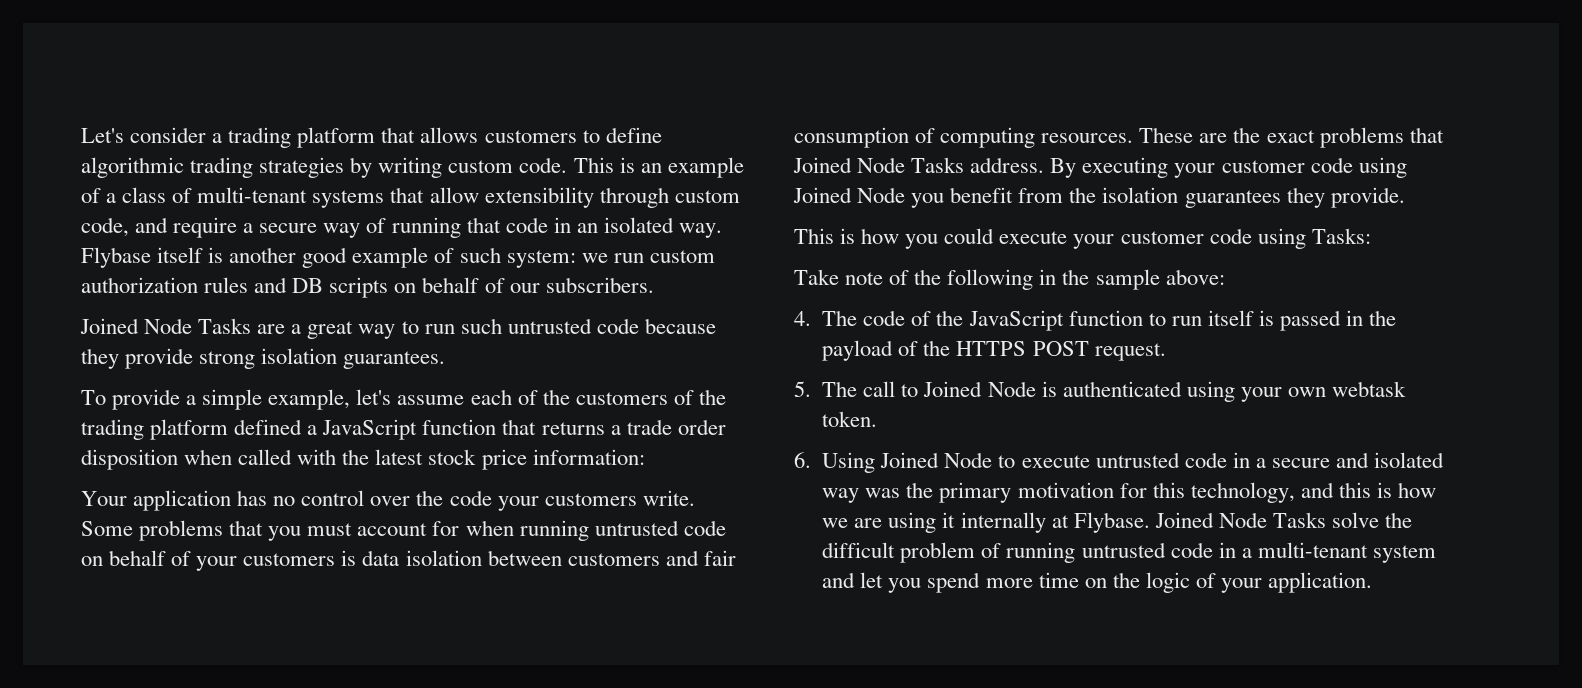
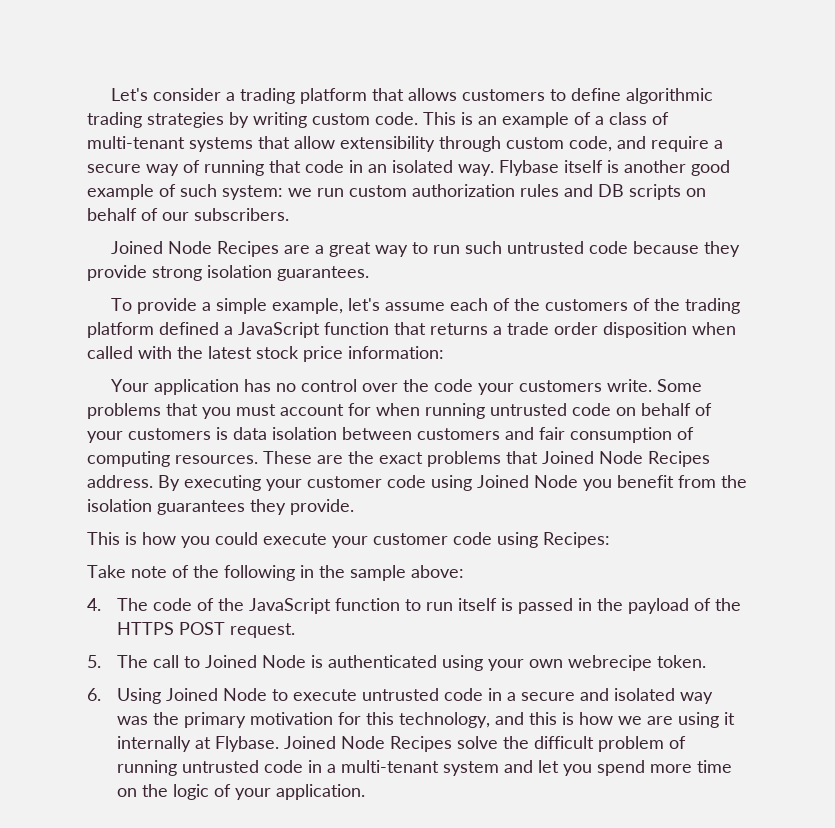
- Joined Node Tasks are a great way to run such untrusted code because they provide strong isolation guarantees.
+ Joined Node Recipes are a great way to run such untrusted code because they provide strong isolation guarantees.
- These are the exact problems that Joined Node Tasks address.
+ These are the exact problems that Joined Node Recipes address.
- This is how you could execute your customer code using Tasks:
+ This is how you could execute your customer code using Recipes:
- 5. The call to Joined Node is authenticated using your own webtask token.
+ 5. The call to Joined Node is authenticated using your own webrecipe token.
- Joined Node Tasks solve the difficult problem of running untrusted code in a multi-tenant system and let you spend more time on the logic of your application.
+ Joined Node Recipes solve the difficult problem of running untrusted code in a multi-tenant system and let you spend more time on the logic of your application.

